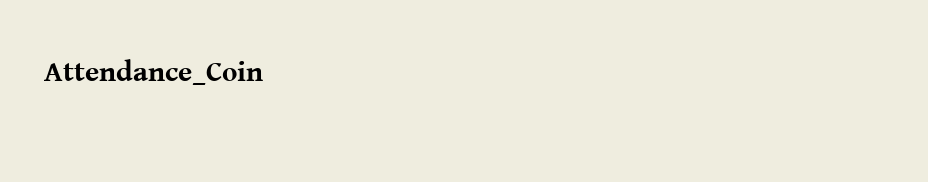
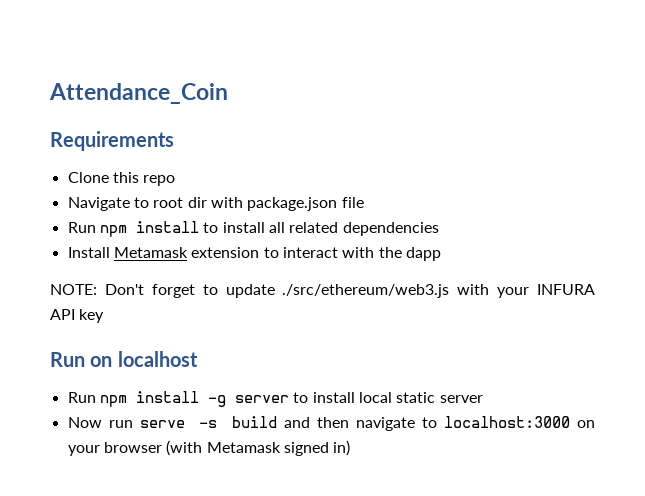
+ Requirements
+ Clone this repo
+ Navigate to root dir with package.json file
+ Run npm install to install all related dependencies
+ Install Metamask extension to interact with the dapp
+ NOTE: Don't forget to update ./src/ethereum/web3.js with your INFURA API key
+ Run on localhost
+ Run npm install -g server to install local static server
+ Now run serve -s build and then navigate to localhost:3000 on your browser (with Metamask signed in)

